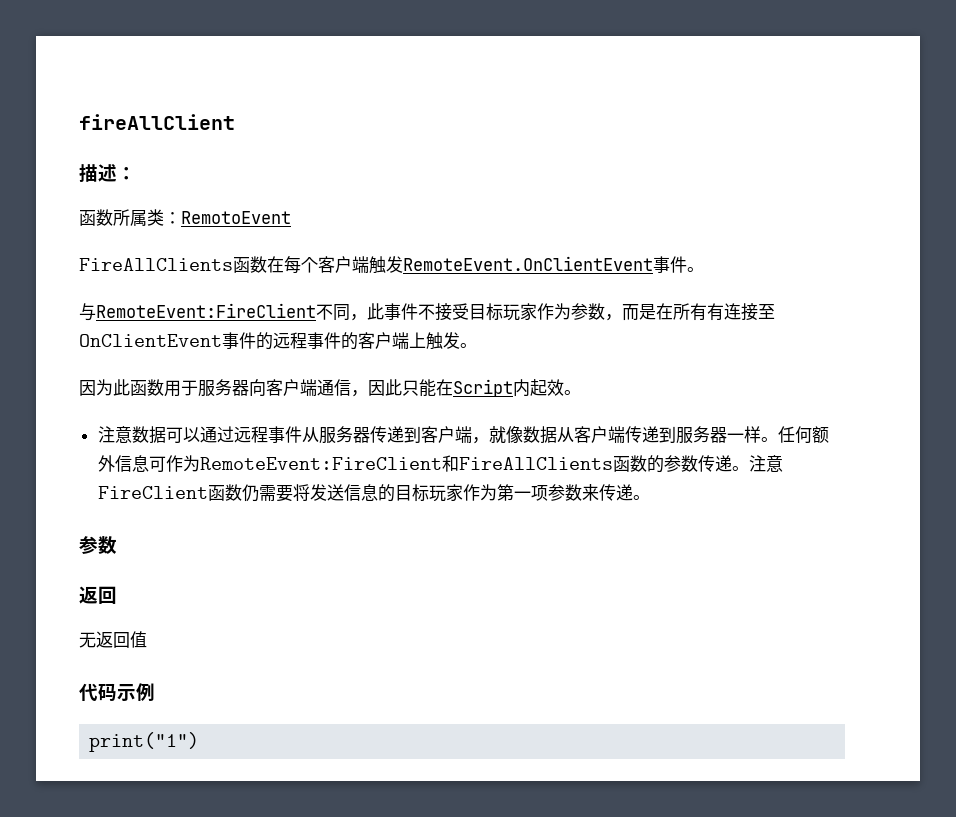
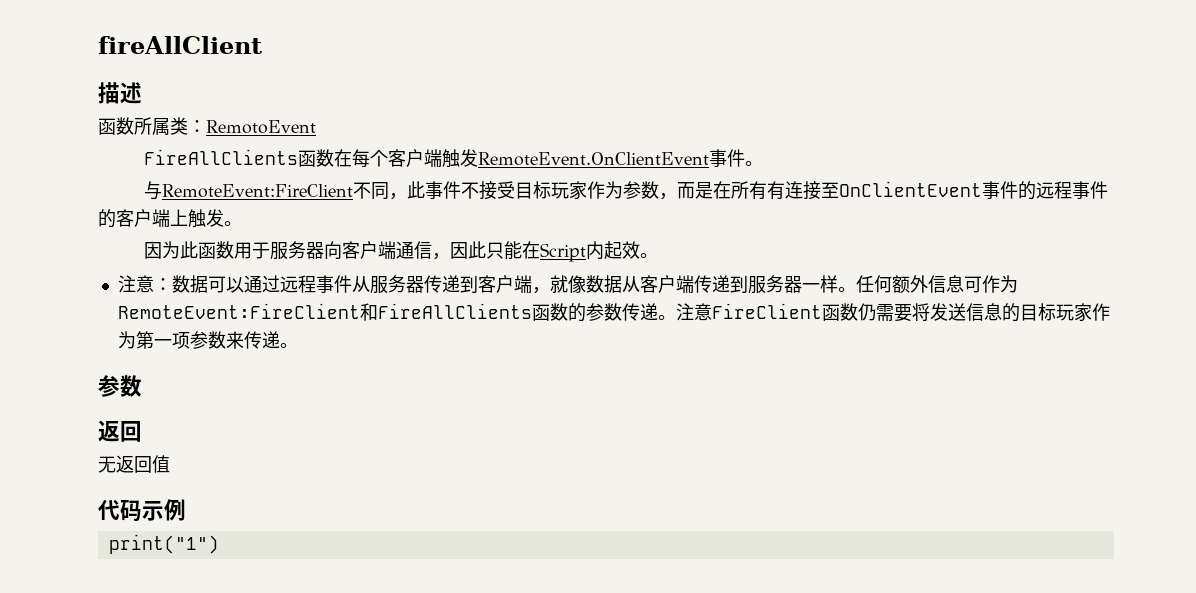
- 描述：
+ 描述
- 注意数据可以通过远程事件从服务器传递到客户端，就像数据从客户端传递到服务器一样。
+ 注意：数据可以通过远程事件从服务器传递到客户端，就像数据从客户端传递到服务器一样。

